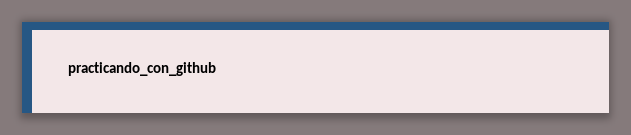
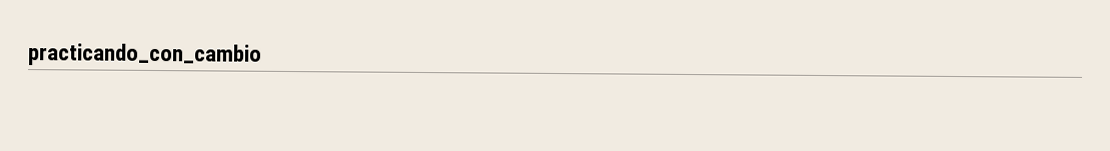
- practicando_con_github
+ practicando_con_cambio

